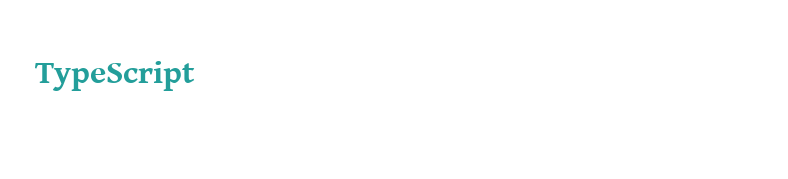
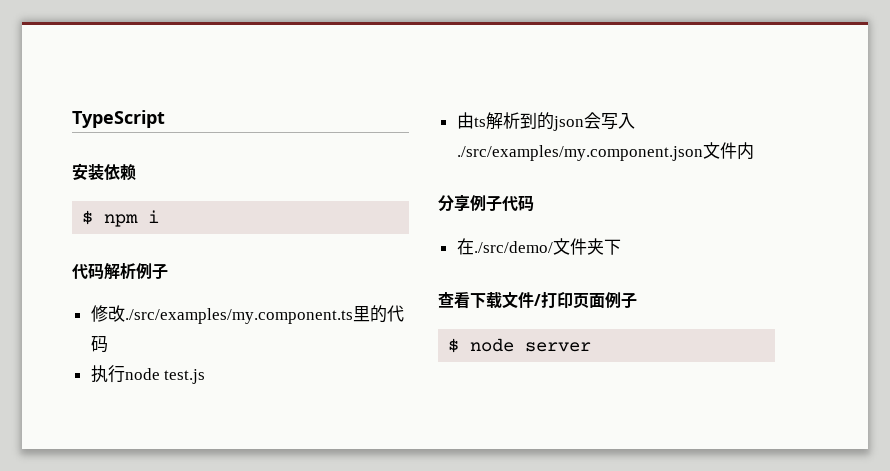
+ 安装依赖
+ $ npm i
+ 代码解析例子
+ 修改./src/examples/my.component.ts里的代码
+ 执行node test.js
+ 由ts解析到的json会写入./src/examples/my.component.json文件内
+ 分享例子代码
+ 在./src/demo/文件夹下
+ 查看下载文件/打印页面例子
+ $ node server

